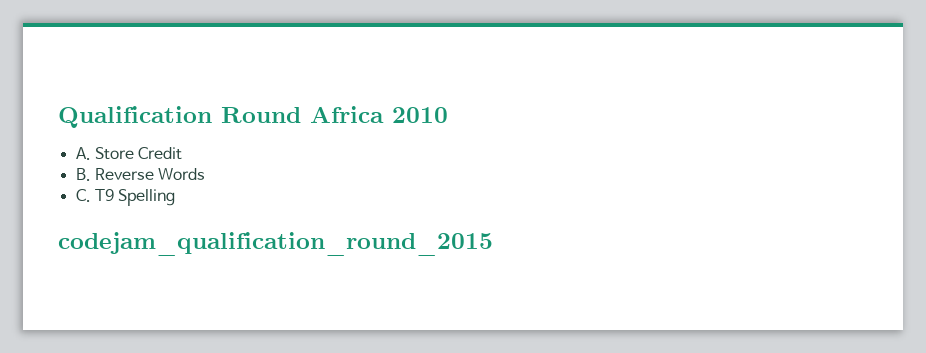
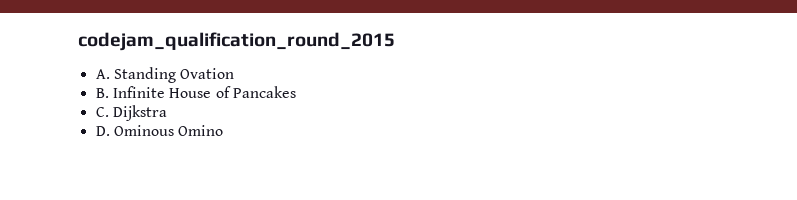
- Qualification Round Africa 2010
+ codejam_qualification_round_2015
- A. Store Credit
+ A. Standing Ovation
- B. Reverse Words
- C. T9 Spelling
- codejam_qualification_round_2015
+ B. Infinite House of Pancakes
+ C. Dijkstra
+ D. Ominous Omino

